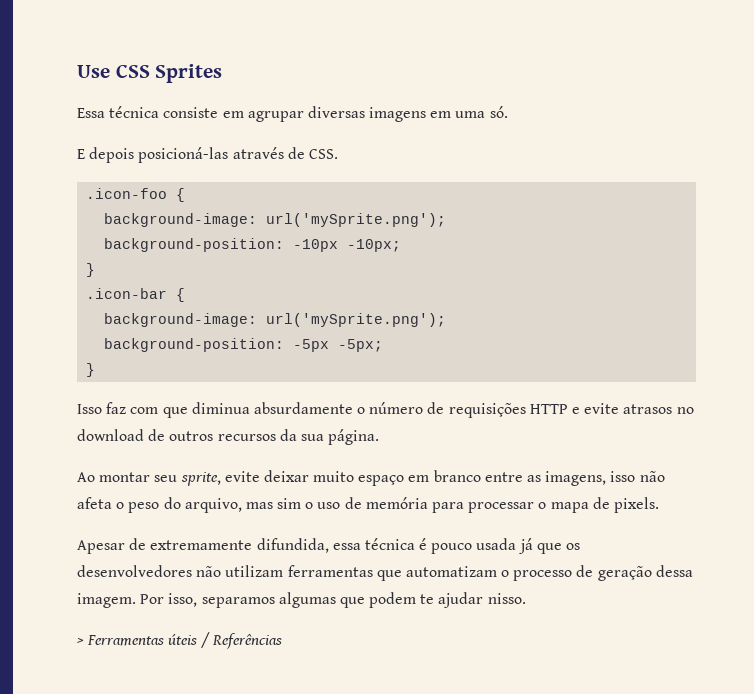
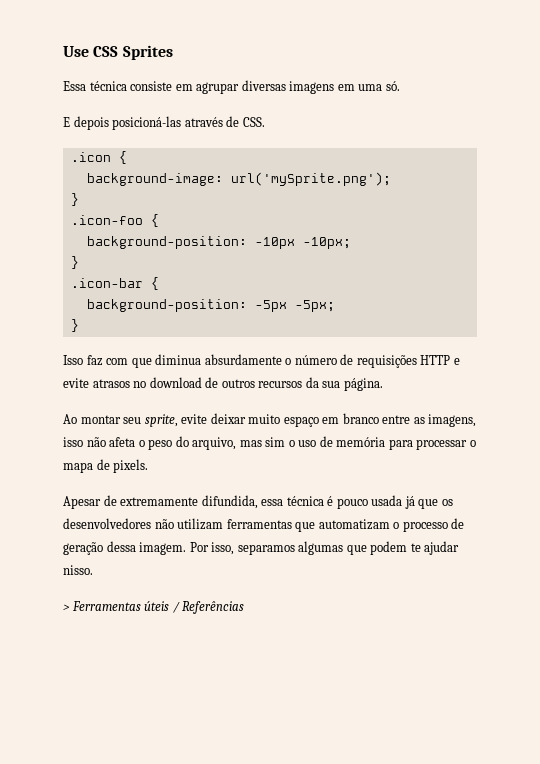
+ .icon {
+ background-image: url('mySprite.png');
+ }
  .icon-foo {
- background-image: url('mySprite.png');
  .icon-bar {
- background-image: url('mySprite.png');

